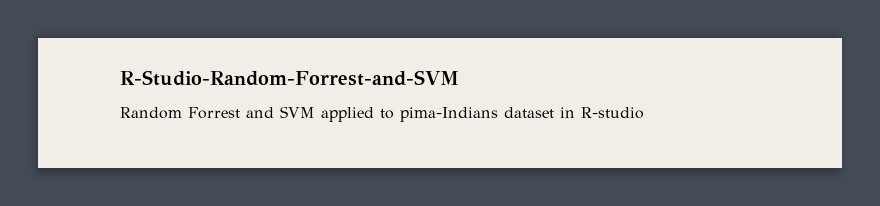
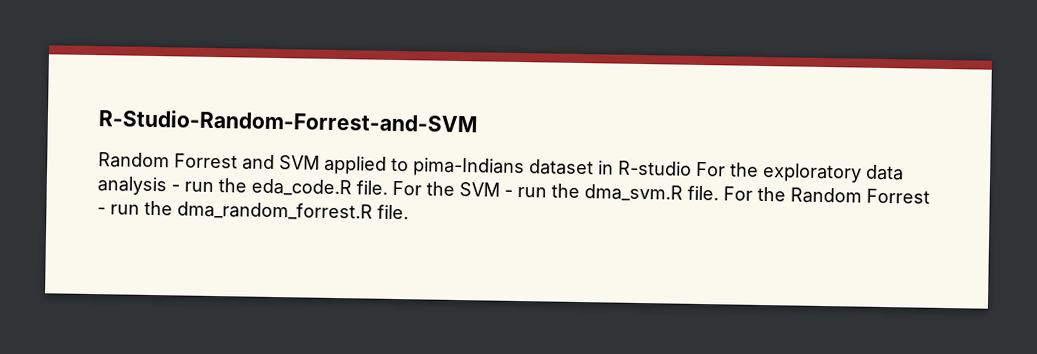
- Random Forrest and SVM applied to pima-Indians dataset in R-studio
+ Random Forrest and SVM applied to pima-Indians dataset in R-studio For the exploratory data analysis - run the eda_code.R file. For the SVM - run the dma_svm.R file. For the Random Forrest - run the dma_random_forrest.R file.

